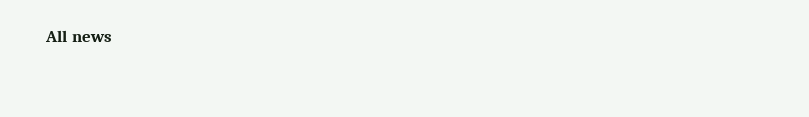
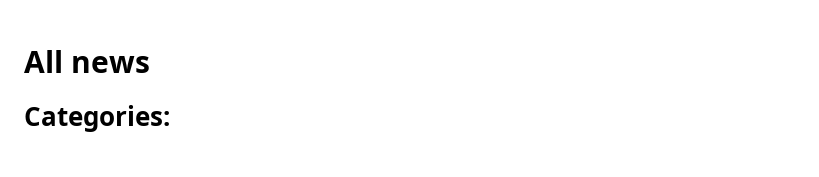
+ Categories:

